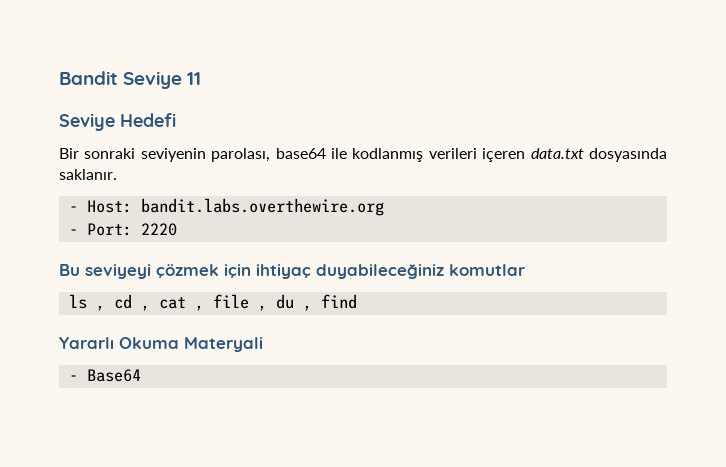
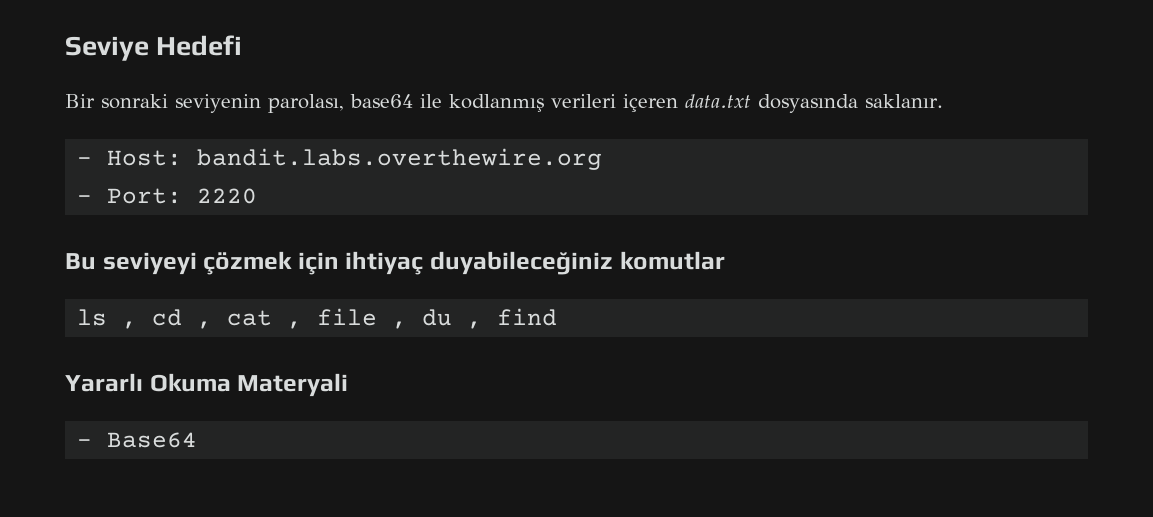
- Bandit Seviye 11

